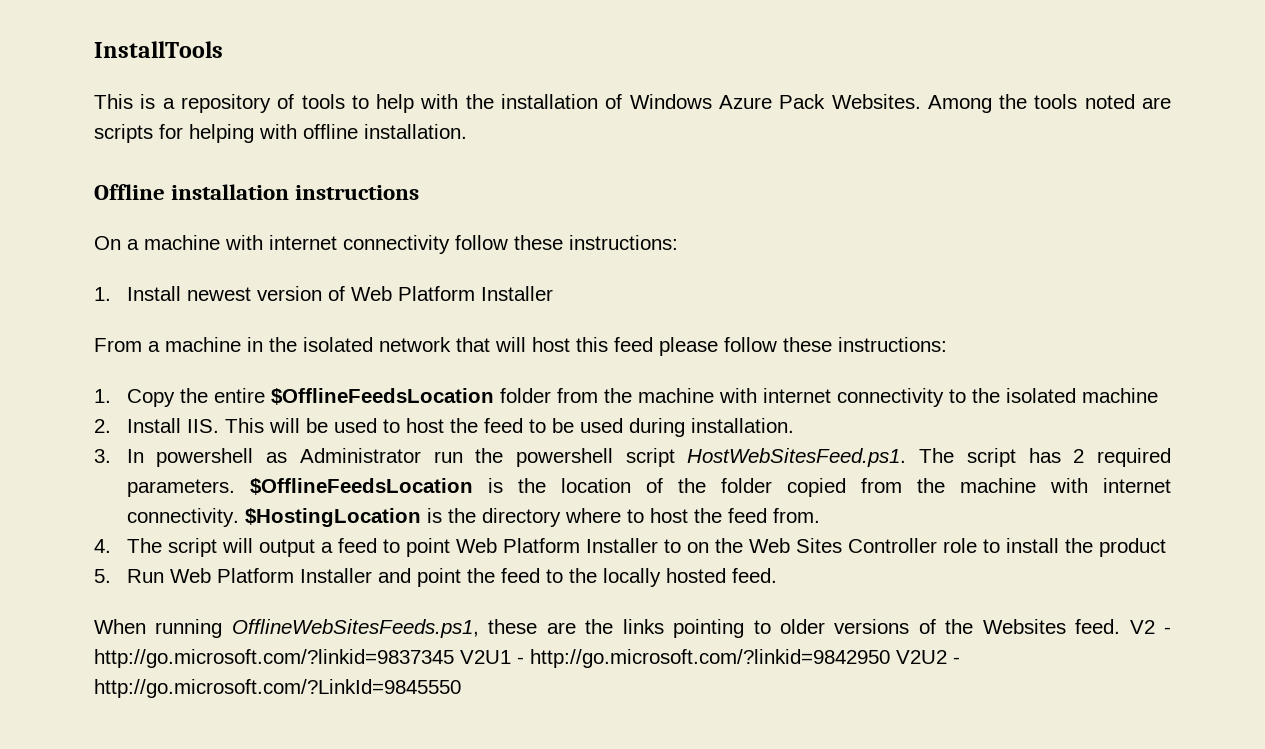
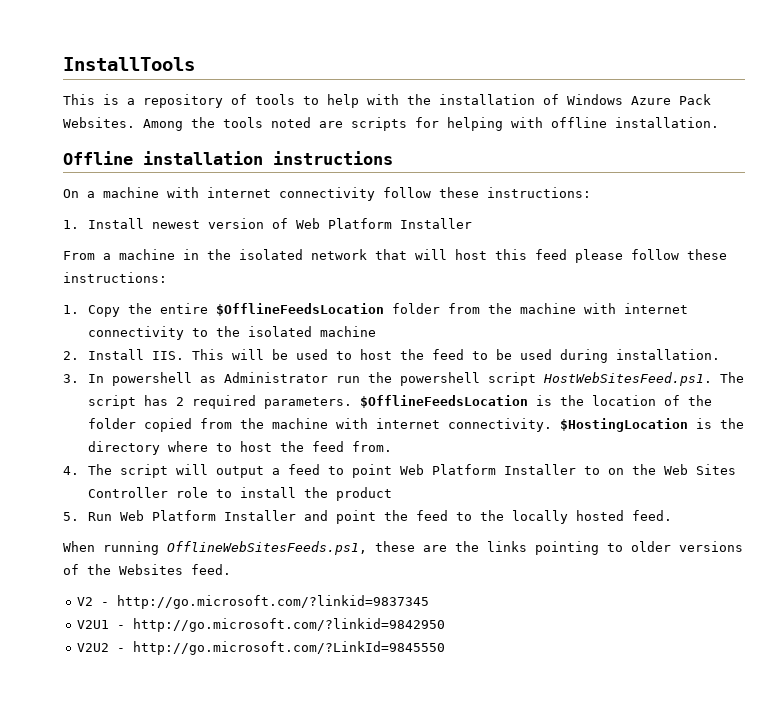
- When running OfflineWebSitesFeeds.ps1, these are the links pointing to older versions of the Websites feed. V2 - http://go.microsoft.com/?linkid=9837345 V2U1 - http://go.microsoft.com/?linkid=9842950 V2U2 - http://go.microsoft.com/?LinkId=9845550
+ When running OfflineWebSitesFeeds.ps1, these are the links pointing to older versions of the Websites feed.
+ V2 - http://go.microsoft.com/?linkid=9837345
+ V2U1 - http://go.microsoft.com/?linkid=9842950
+ V2U2 - http://go.microsoft.com/?LinkId=9845550

